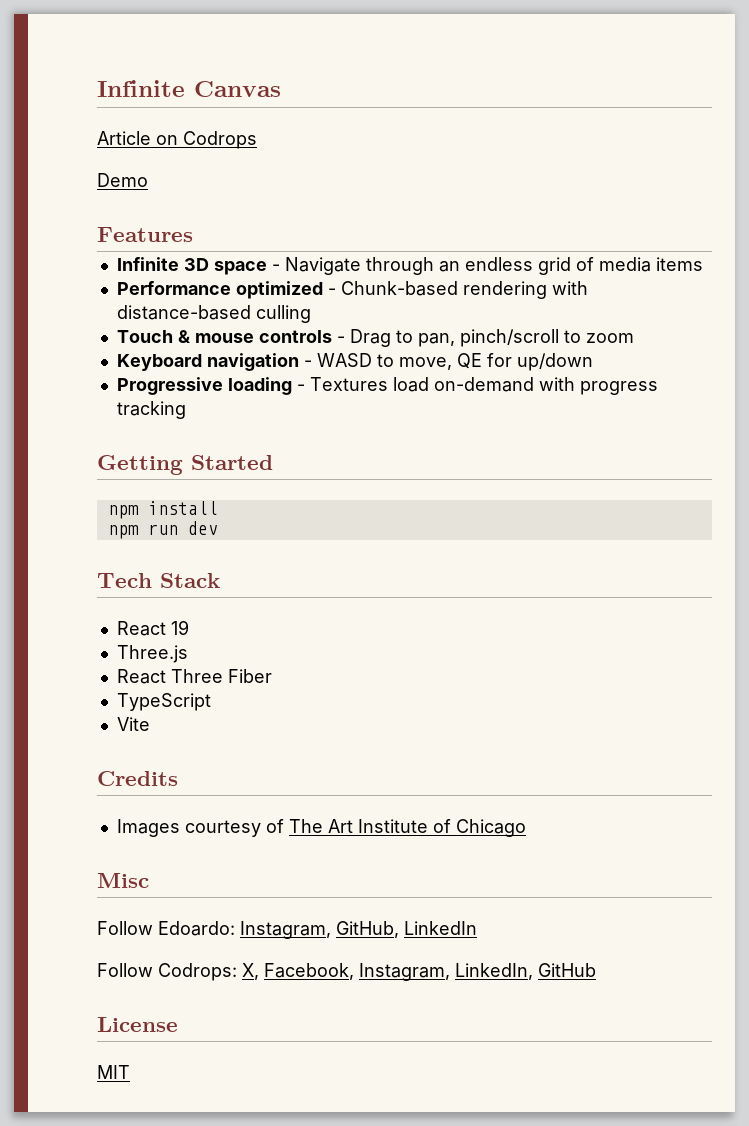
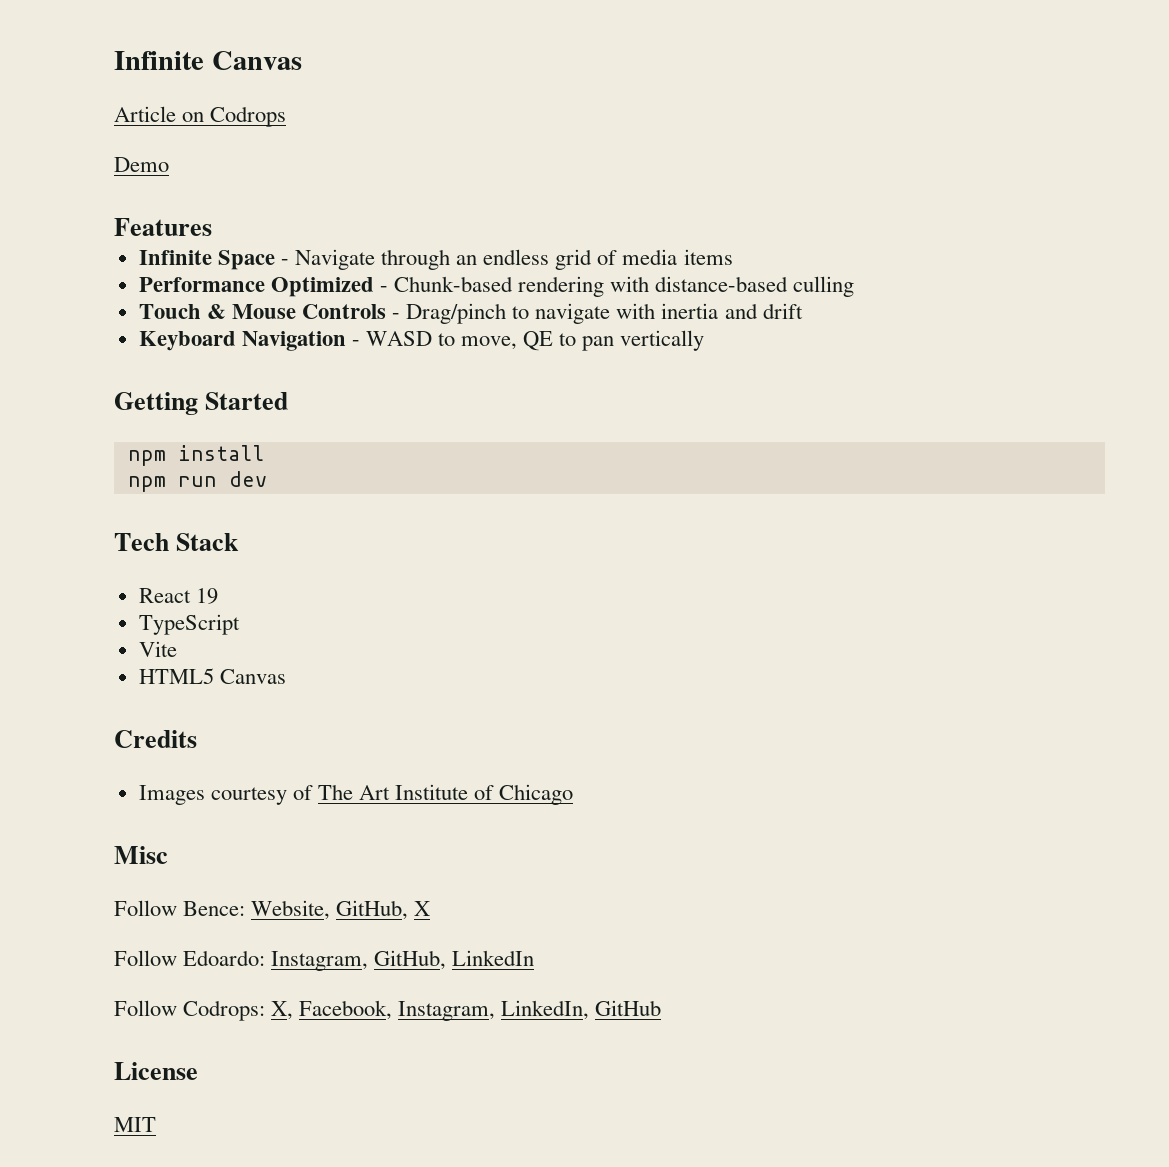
- Infinite 3D space - Navigate through an endless grid of media items
+ Infinite Space - Navigate through an endless grid of media items
- Performance optimized - Chunk-based rendering with distance-based culling
+ Performance Optimized - Chunk-based rendering with distance-based culling
- Touch & mouse controls - Drag to pan, pinch/scroll to zoom
+ Touch & Mouse Controls - Drag/pinch to navigate with inertia and drift
- Keyboard navigation - WASD to move, QE for up/down
- Progressive loading - Textures load on-demand with progress tracking
+ Keyboard Navigation - WASD to move, QE to pan vertically
- Three.js
- React Three Fiber
+ HTML5 Canvas
+ Follow Bence: Website, GitHub, X

